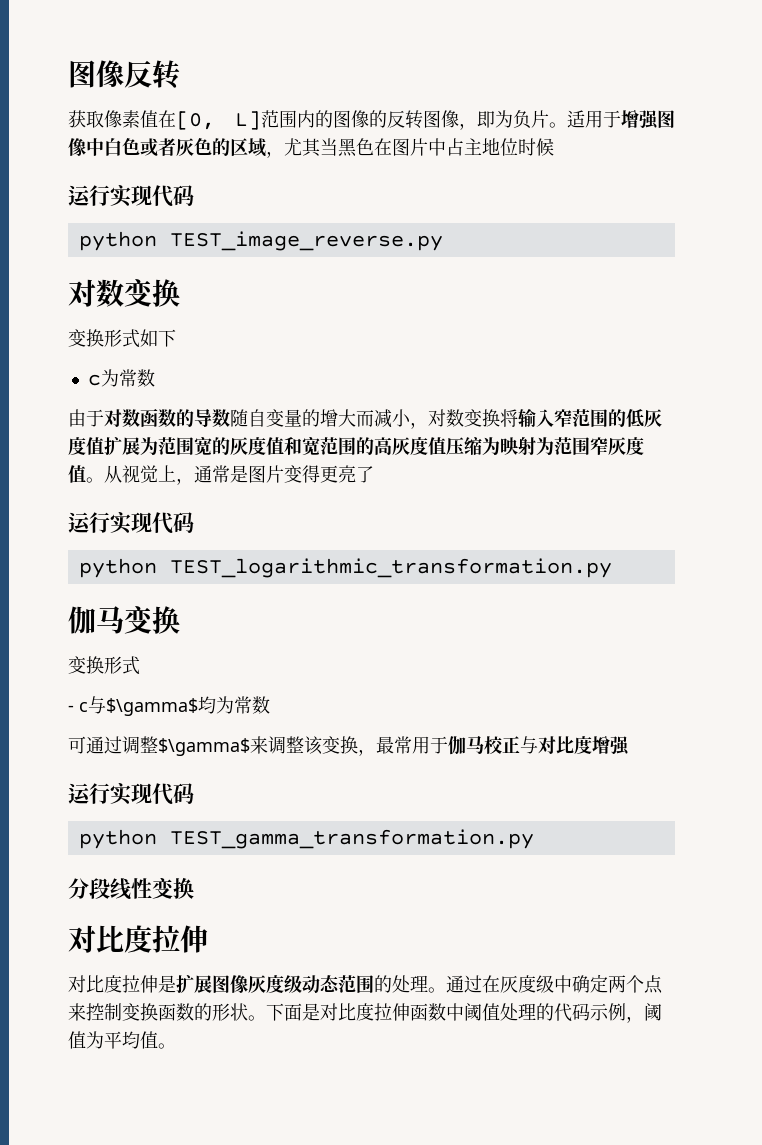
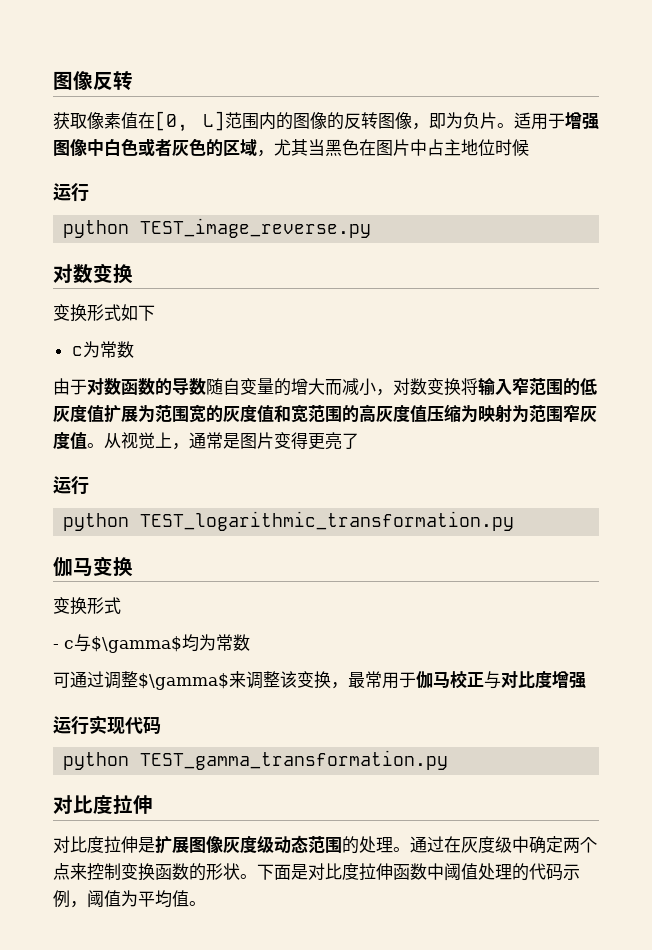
  适用于增强图像中白色或者灰色的区域，尤其当黑色在图片中占主地位时候
- 运行实现代码
+ 运行
  从视觉上，通常是图片变得更亮了
- 运行实现代码
+ 运行
- 分段线性变换

